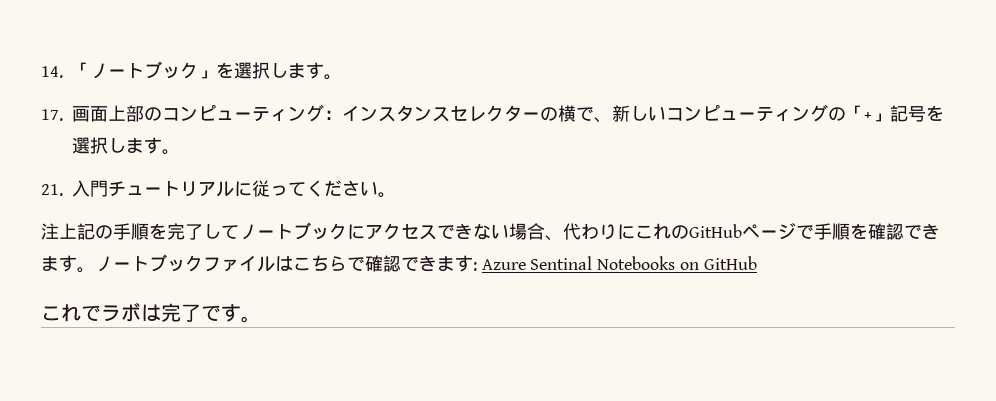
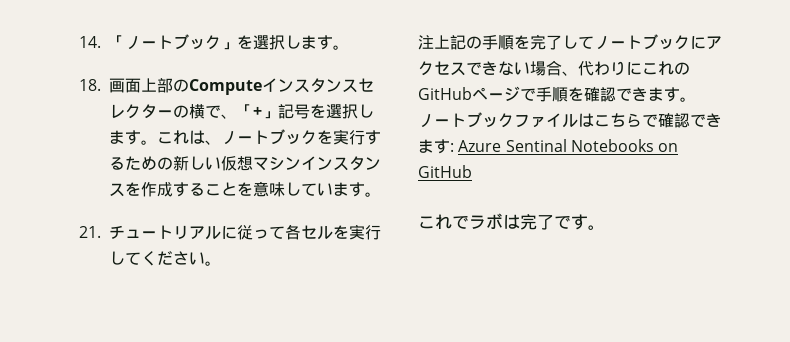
- 17.画面上部のコンピューティング：インスタンスセレクターの横で、新しいコンピューティングの「+」記号を選択します。
+ 18.画面上部のComputeインスタンスセレクターの横で、「+」記号を選択します。これは、ノートブックを実行するための新しい仮想マシンインスタンスを作成することを意味しています。
- 21.入門チュートリアルに従ってください。
+ 21.チュートリアルに従って各セルを実行してください。

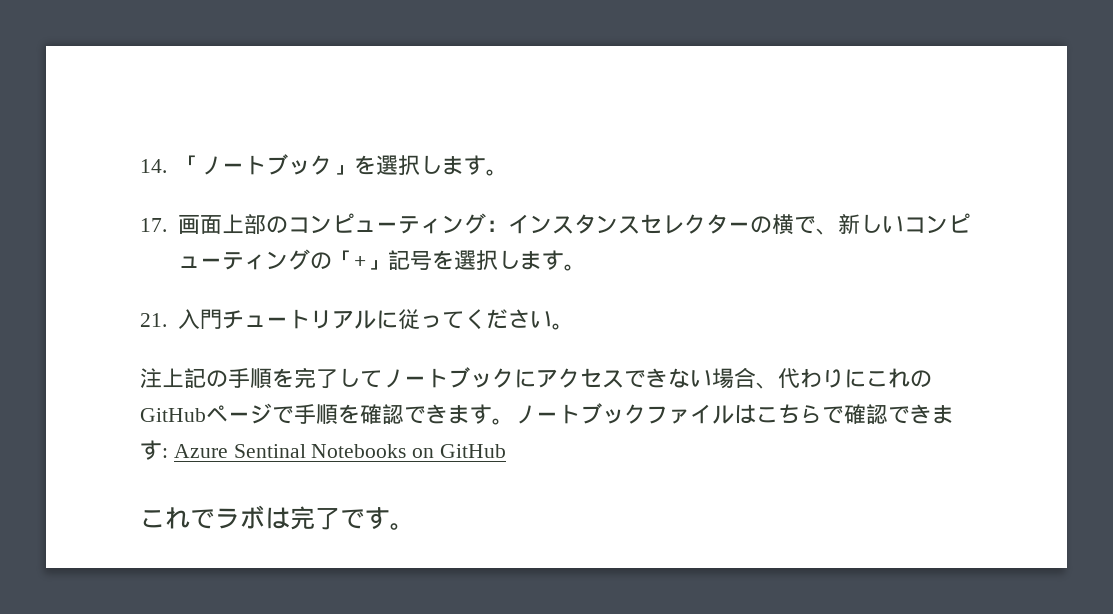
- 18.画面上部のComputeインスタンスセレクターの横で、「+」記号を選択します。これは、ノートブックを実行するための新しい仮想マシンインスタンスを作成することを意味しています。
+ 17.画面上部のコンピューティング：インスタンスセレクターの横で、新しいコンピューティングの「+」記号を選択します。
- 21.チュートリアルに従って各セルを実行してください。
+ 21.入門チュートリアルに従ってください。

